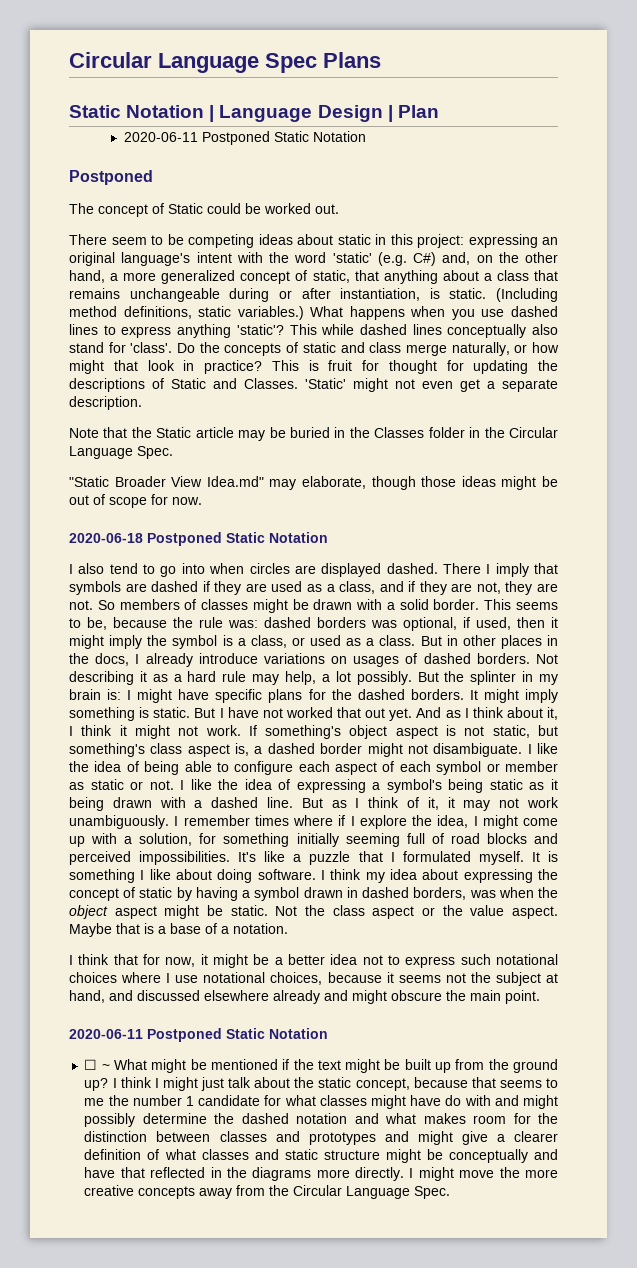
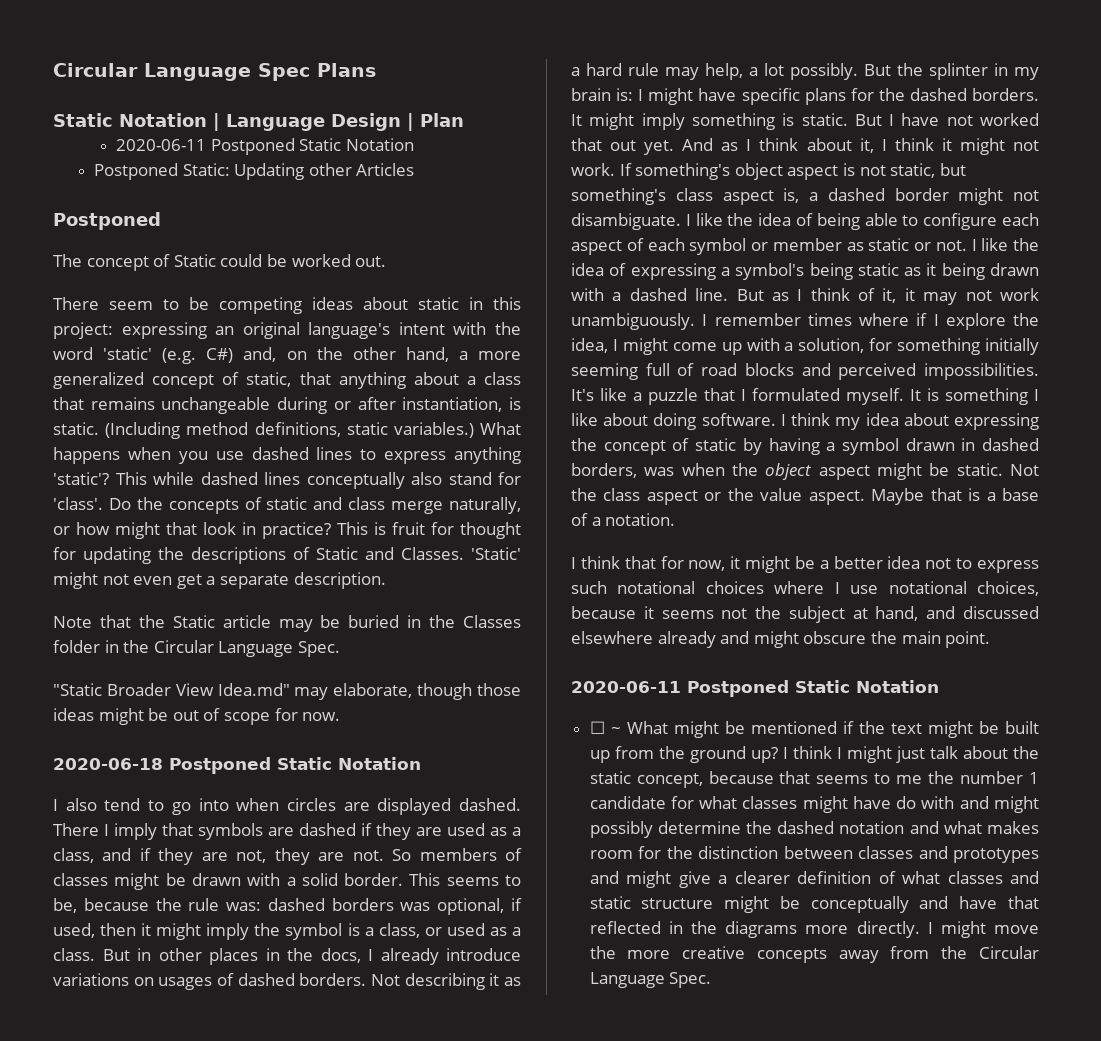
+ Postponed Static: Updating other Articles

